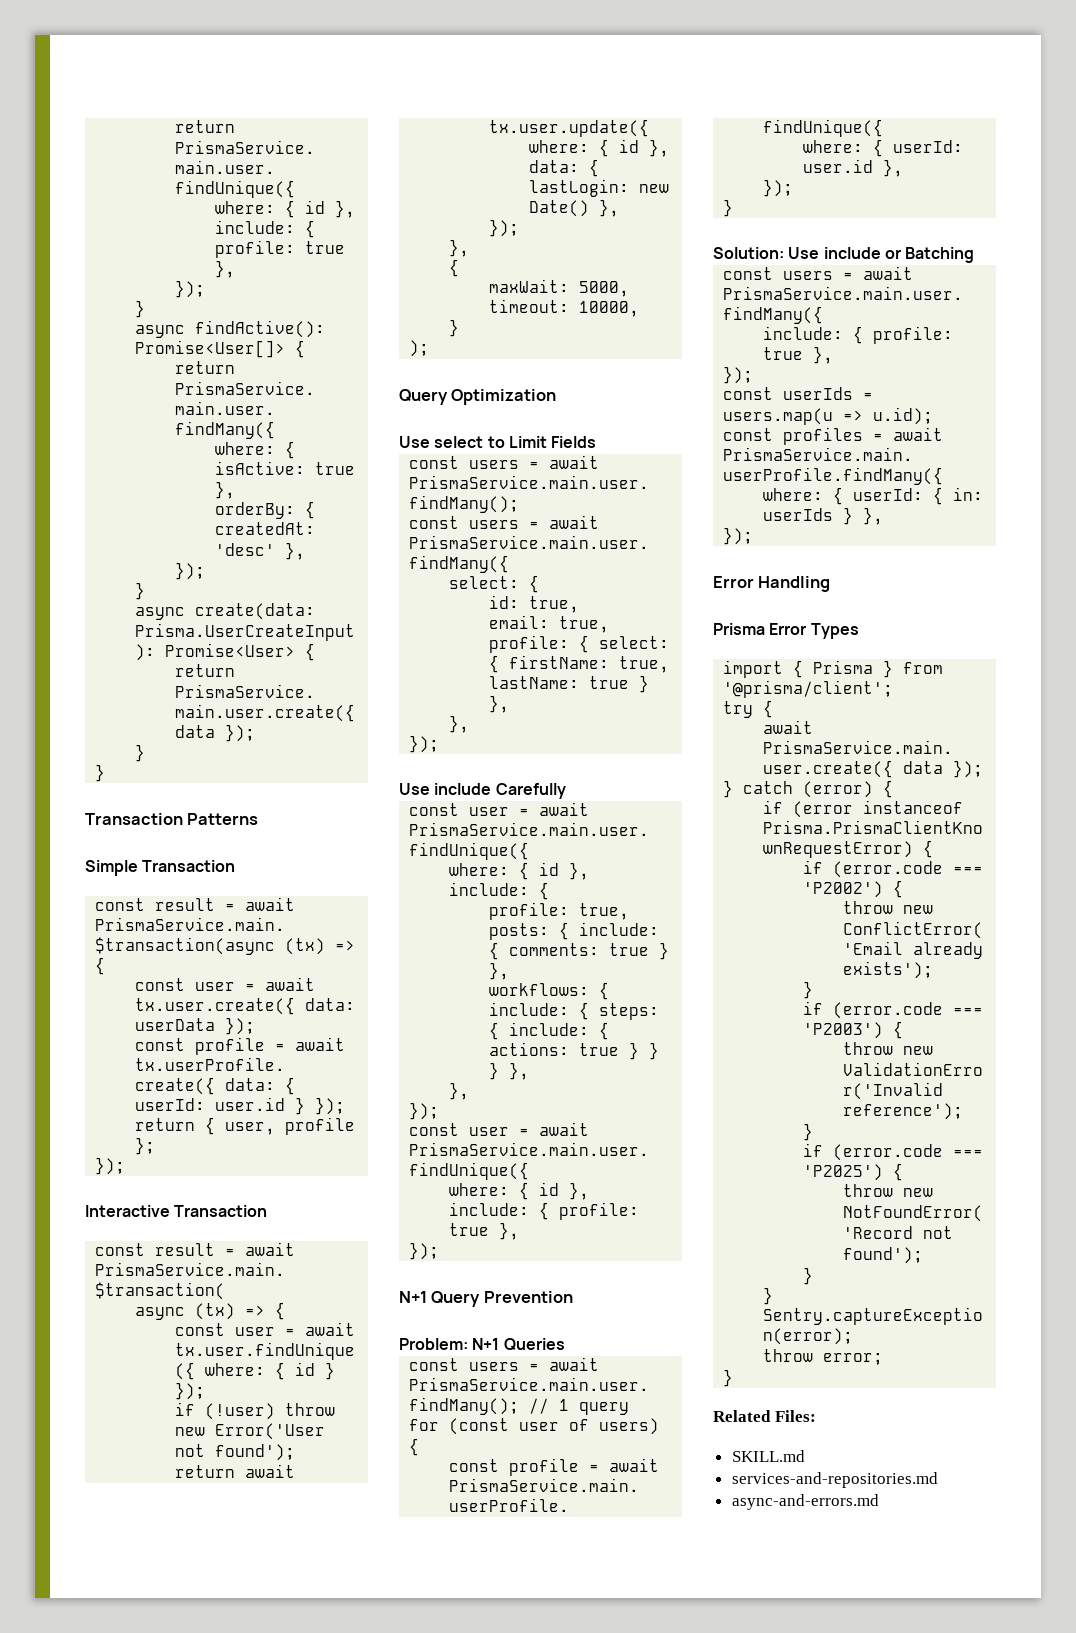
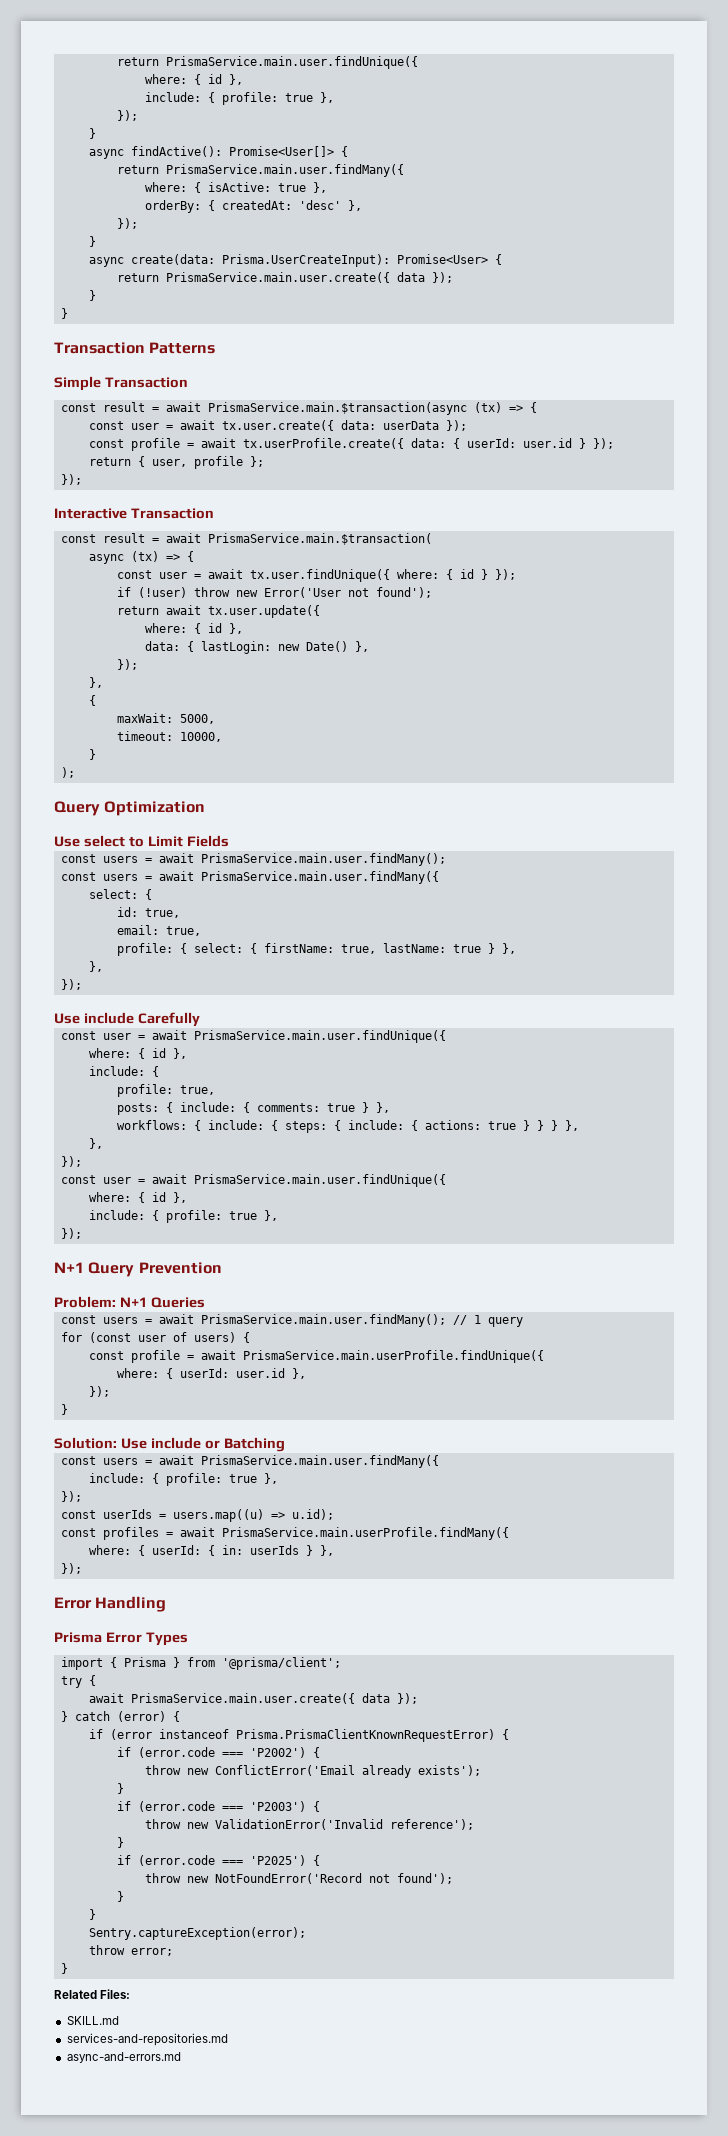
- const userIds = users.map(u => u.id);
+ const userIds = users.map((u) => u.id);

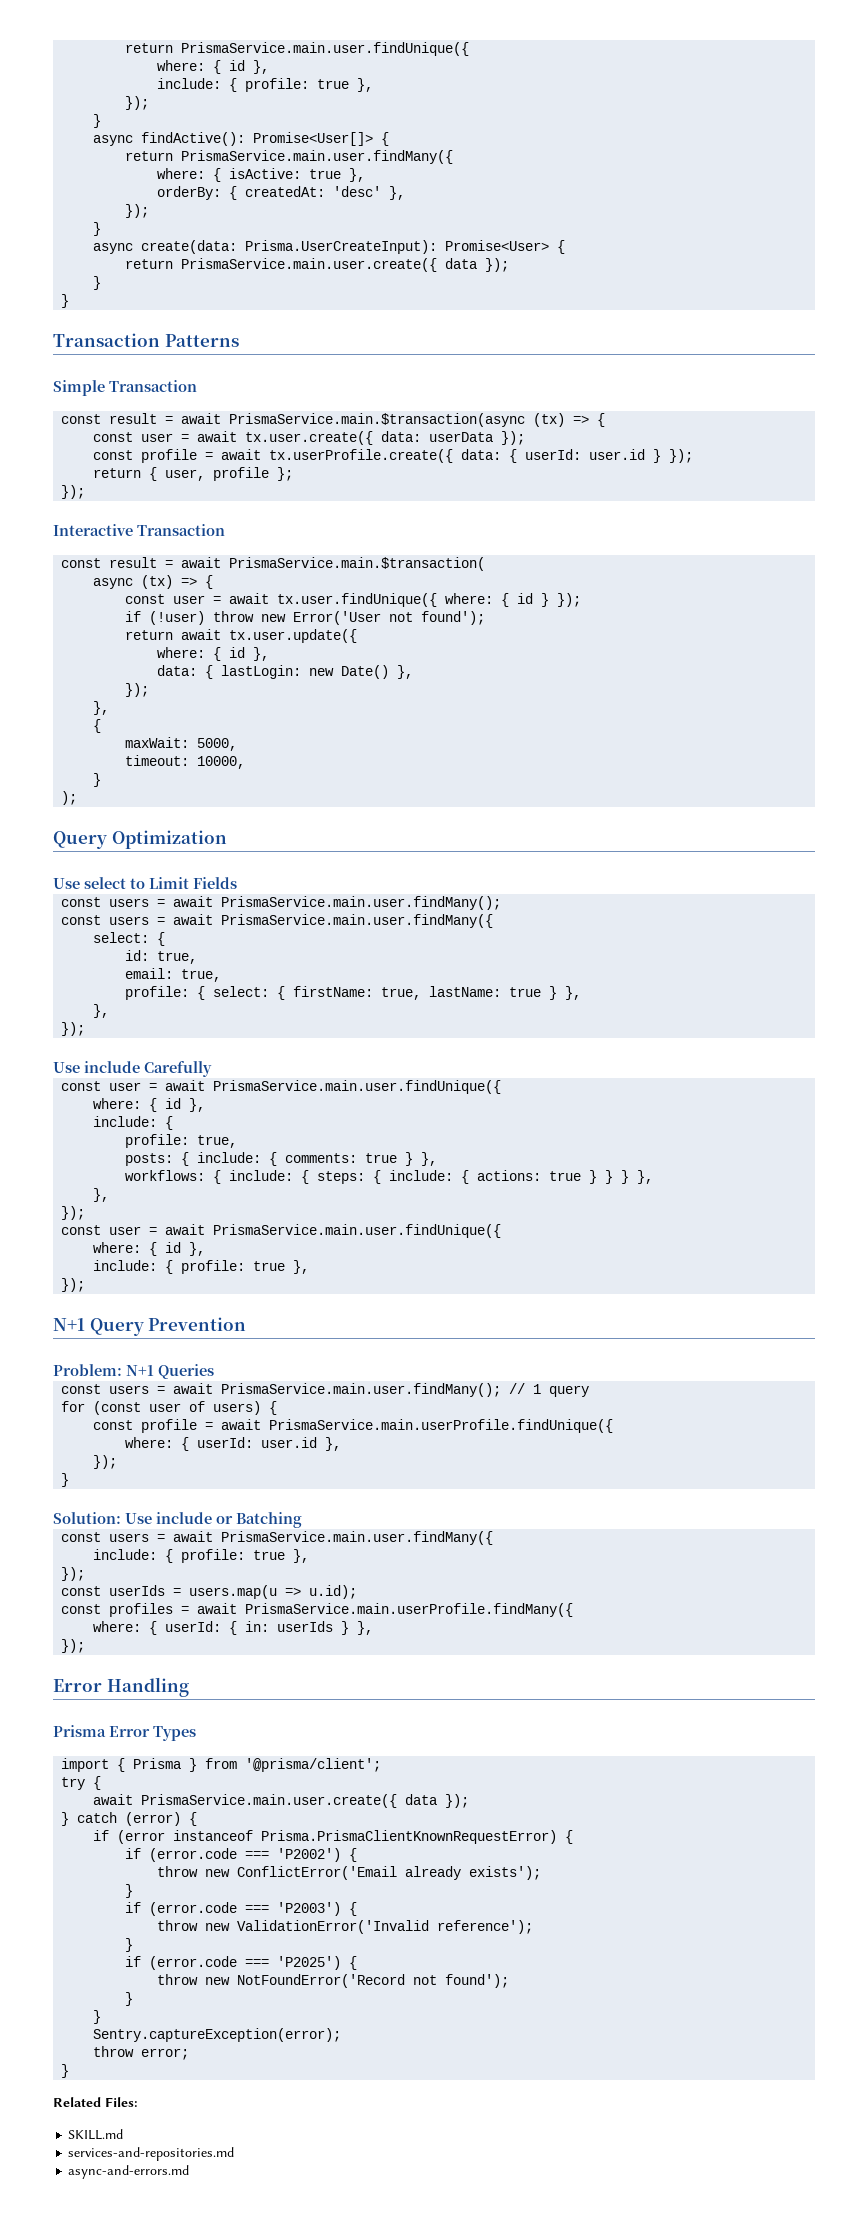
- const userIds = users.map((u) => u.id);
+ const userIds = users.map(u => u.id);

